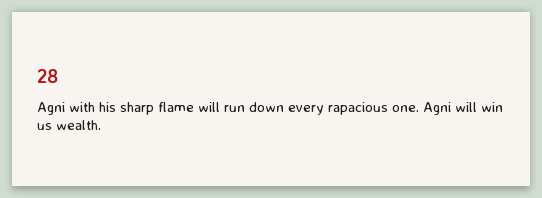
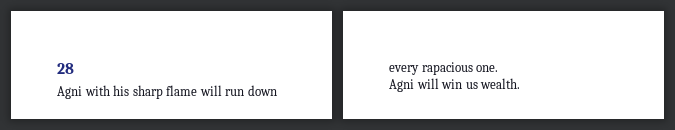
- Agni with his sharp flame will run down every rapacious one. Agni will win us wealth.
+ Agni with his sharp flame will run down every rapacious one.
+ Agni will win us wealth.

